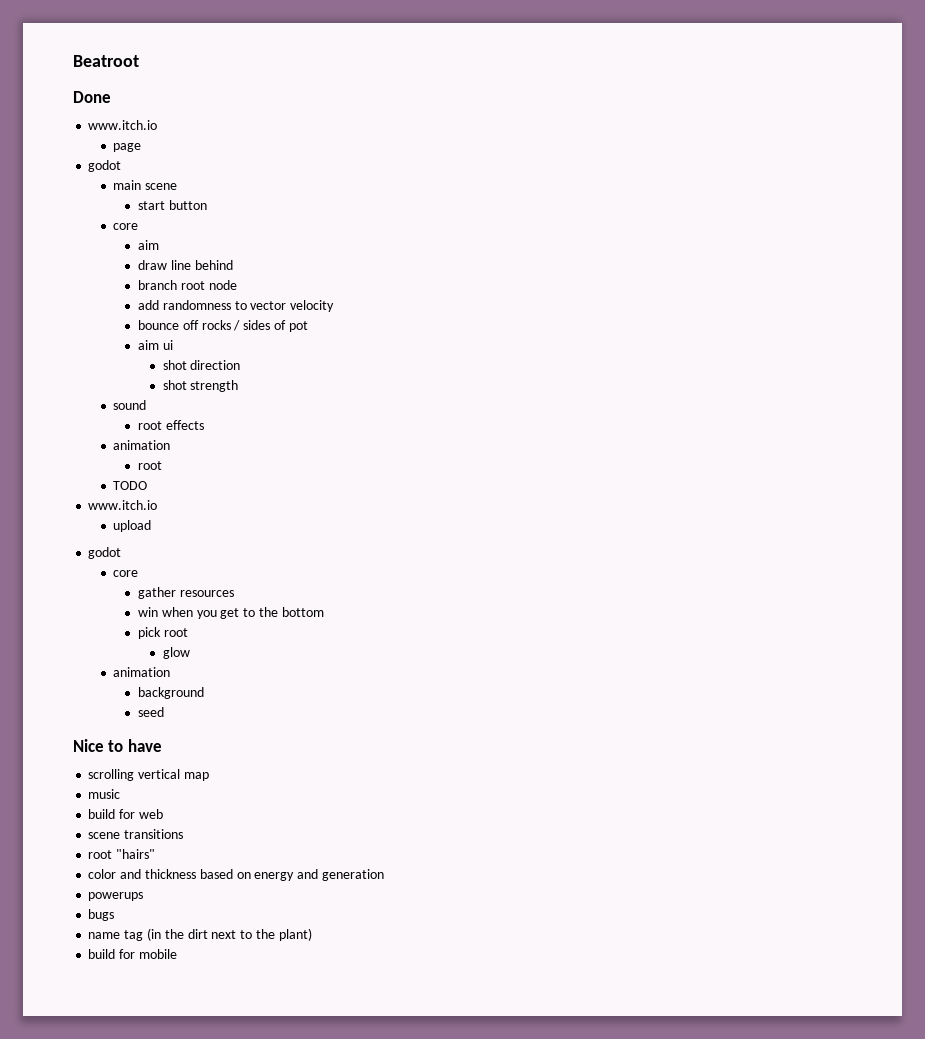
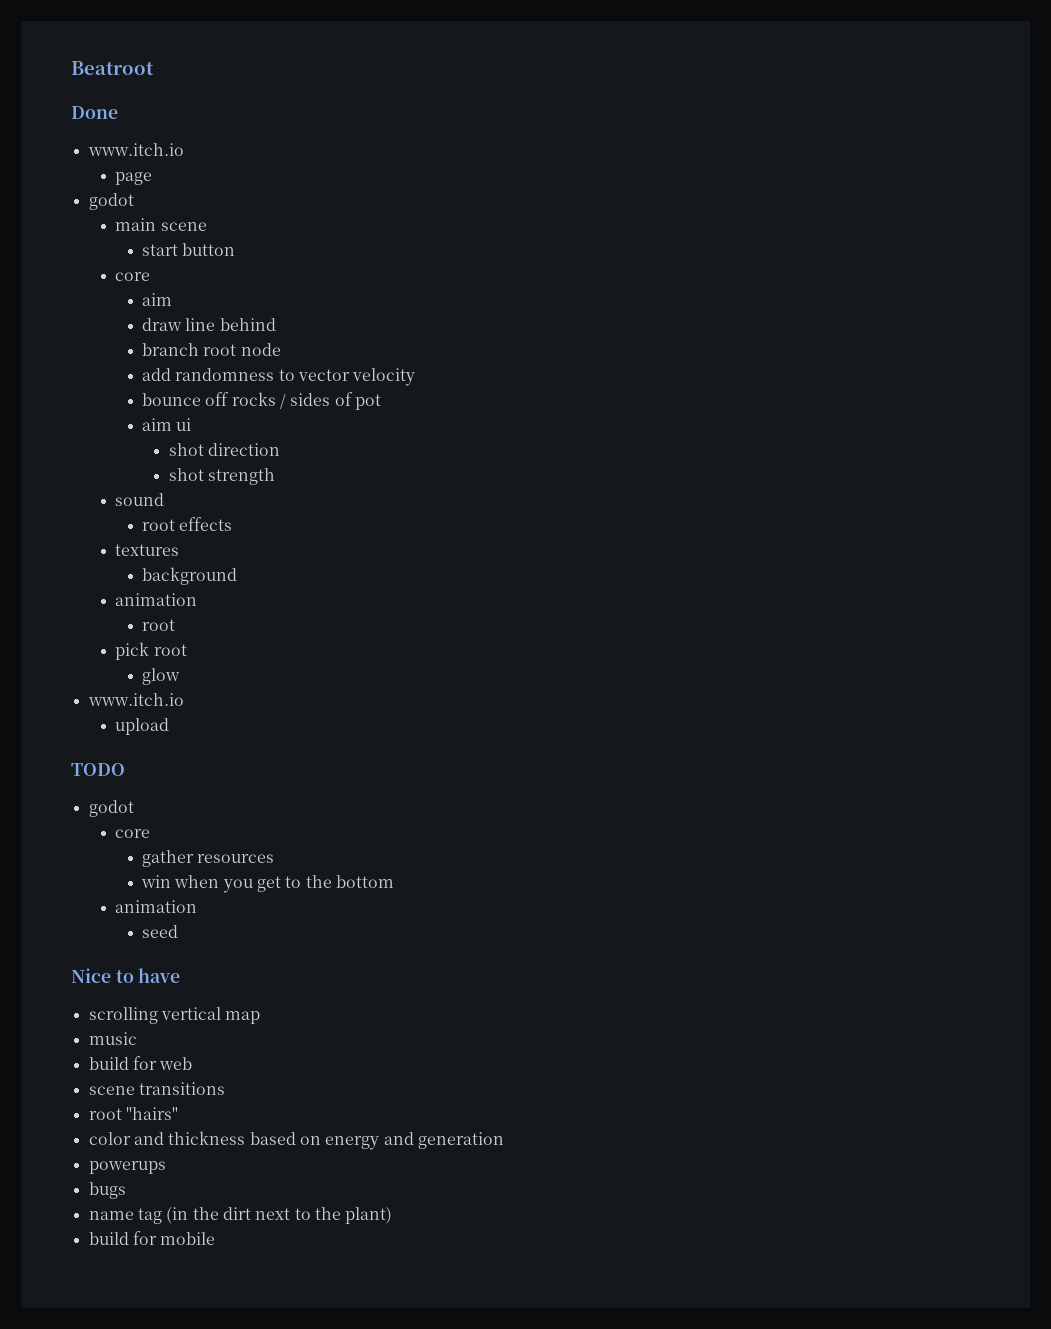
+ textures
+ background
- TODO
+ pick root
+ glow
+ TODO
  win when you get to the bottom
- pick root
- glow
  animation
- background

